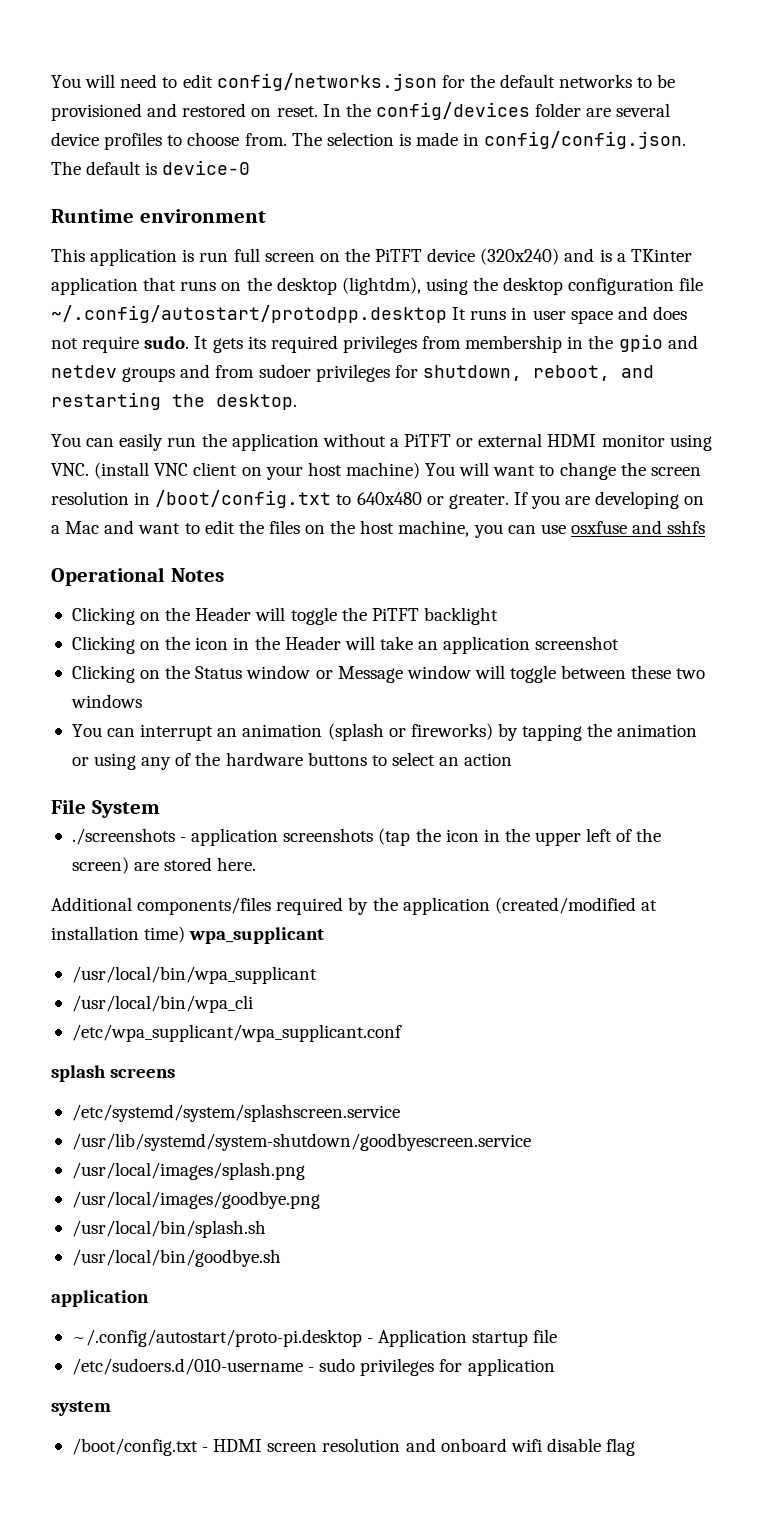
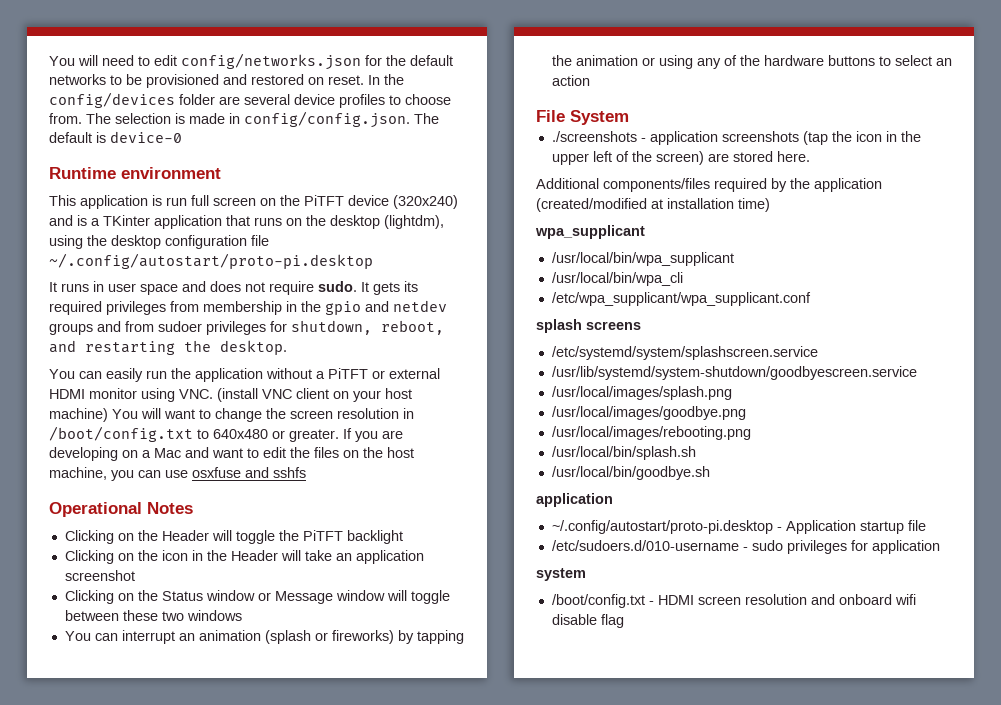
- This application is run full screen on the PiTFT device (320x240) and is a TKinter application that runs on the desktop (lightdm), using the desktop configuration file ~/.config/autostart/protodpp.desktop It runs in user space and does not require sudo.
+ This application is run full screen on the PiTFT device (320x240) and is a TKinter application that runs on the desktop (lightdm), using the desktop configuration file ~/.config/autostart/proto-pi.desktop
+ It runs in user space and does not require sudo.
- Additional components/files required by the application (created/modified at installation time) wpa_supplicant
+ Additional components/files required by the application (created/modified at installation time)
+ wpa_supplicant
+ /usr/local/images/rebooting.png

